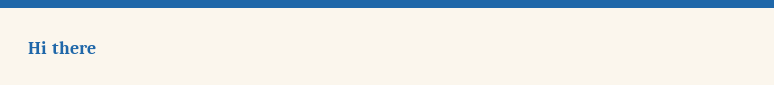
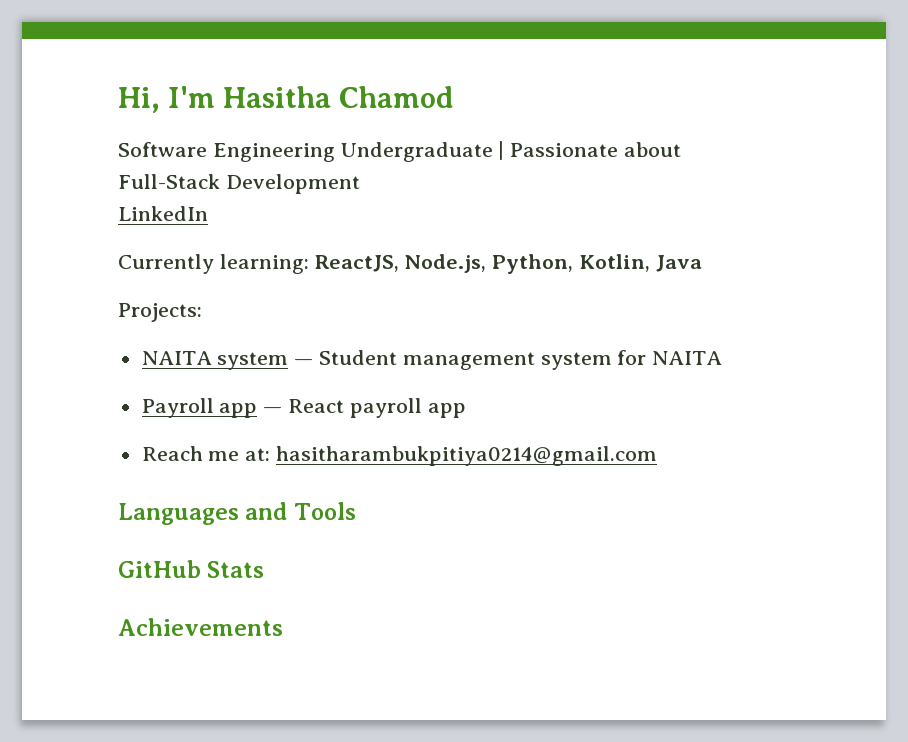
- Hi there
+ Hi, I'm Hasitha Chamod
+ Software Engineering Undergraduate | Passionate about Full-Stack Development
+ LinkedIn
+ Currently learning: ReactJS, Node.js, Python, Kotlin, Java
+ Projects:
+ NAITA system — Student management system for NAITA
+ Payroll app — React payroll app
+ Reach me at: hasitharambukpitiya0214@gmail.com
+ Languages and Tools
+ GitHub Stats
+ Achievements

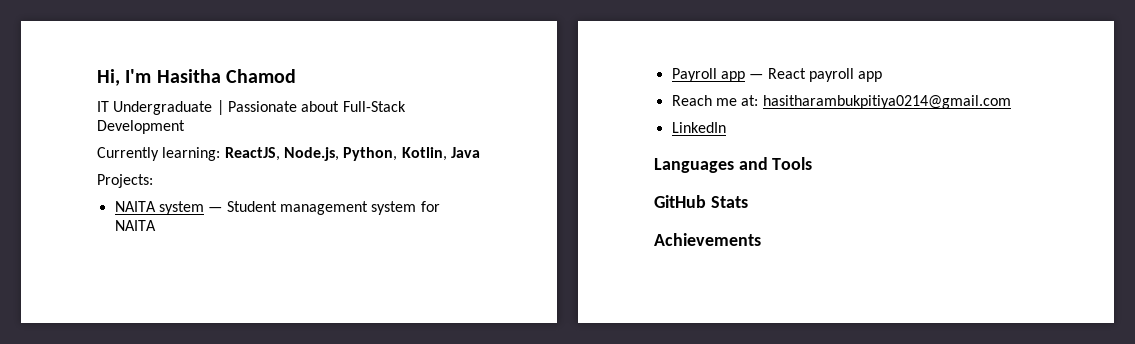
- Software Engineering Undergraduate | Passionate about Full-Stack Development
+ IT Undergraduate | Passionate about Full-Stack Development
- LinkedIn
+ LinkedIn

